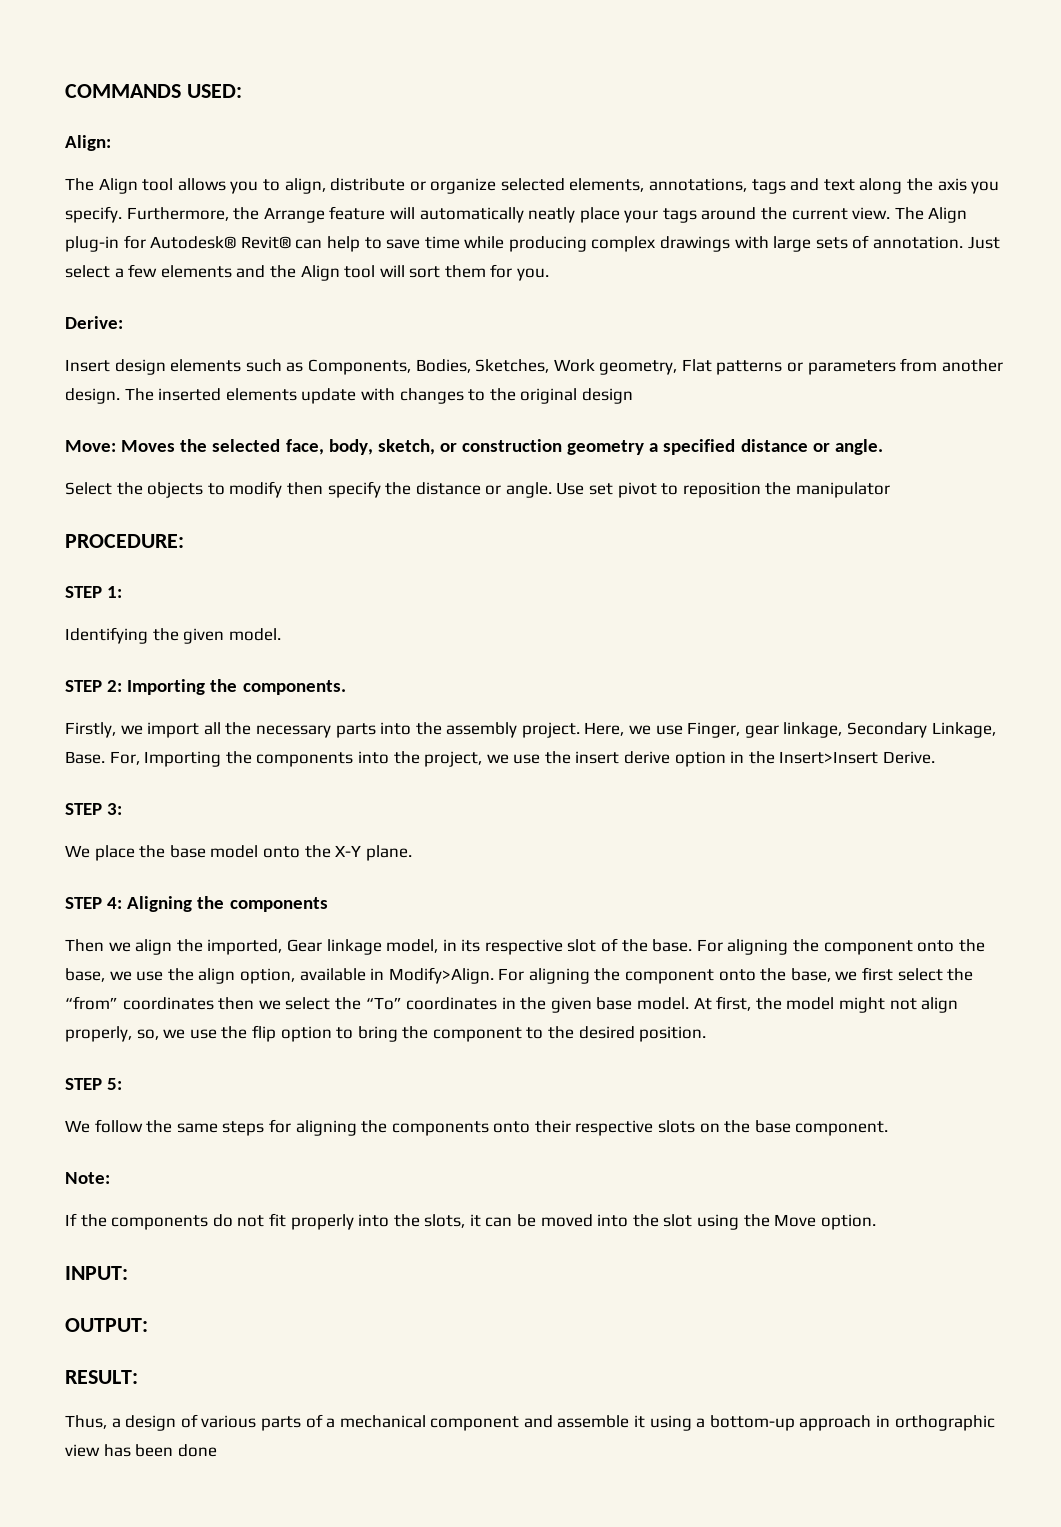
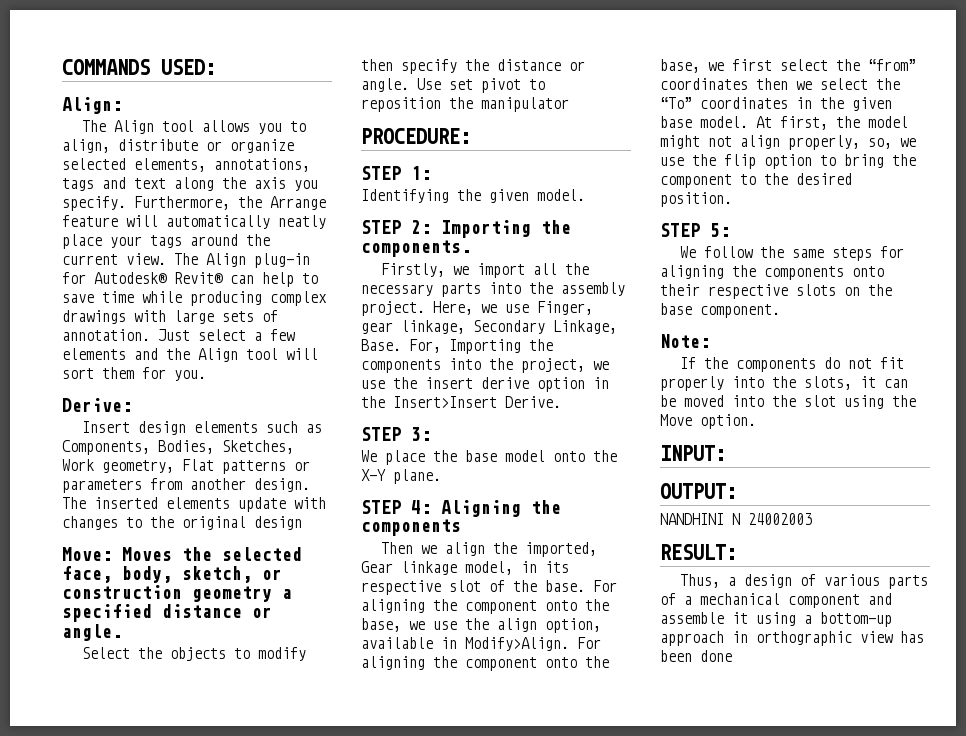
+ NANDHINI N 24002003

